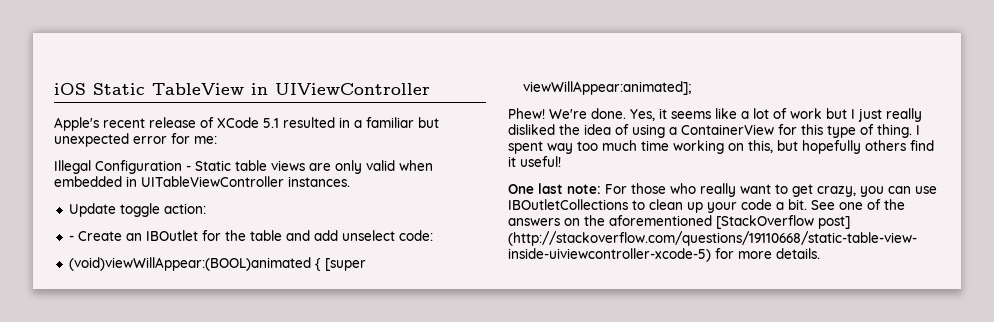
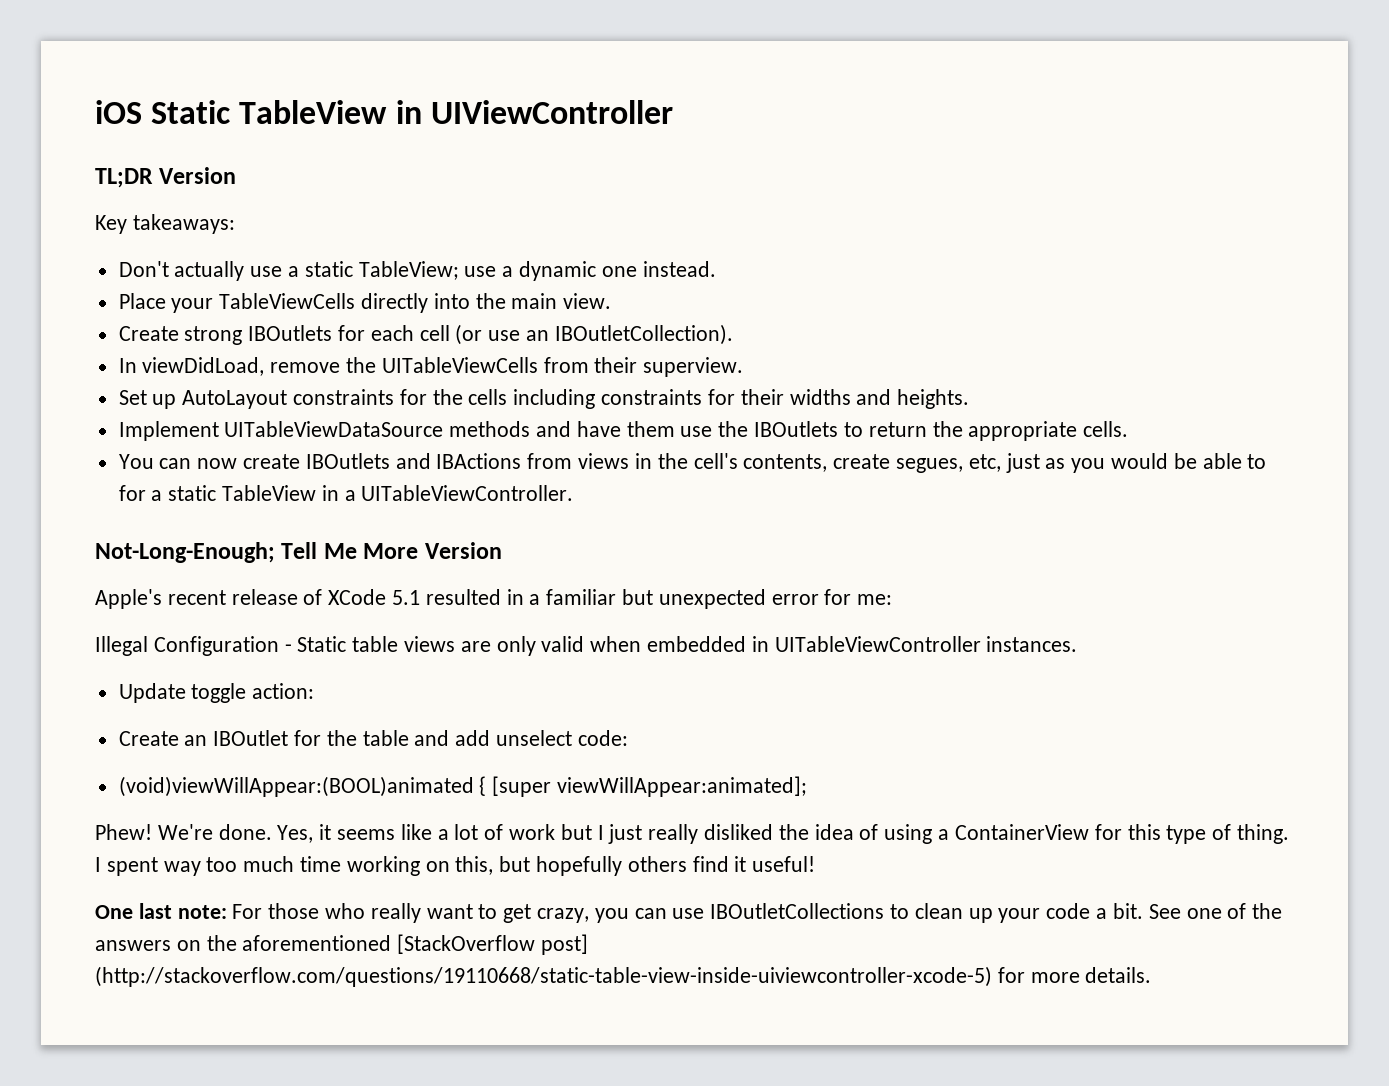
+ TL;DR Version
+ Key takeaways:
+ Don't actually use a static TableView; use a dynamic one instead.
+ Place your TableViewCells directly into the main view.
+ Create strong IBOutlets for each cell (or use an IBOutletCollection).
+ In viewDidLoad, remove the UITableViewCells from their superview.
+ Set up AutoLayout constraints for the cells including constraints for their widths and heights.
+ Implement UITableViewDataSource methods and have them use the IBOutlets to return the appropriate cells.
+ You can now create IBOutlets and IBActions from views in the cell's contents, create segues, etc, just as you would be able to for a static TableView in a UITableViewController.
+ Not-Long-Enough; Tell Me More Version
- - Create an IBOutlet for the table and add unselect code:
+ Create an IBOutlet for the table and add unselect code:

